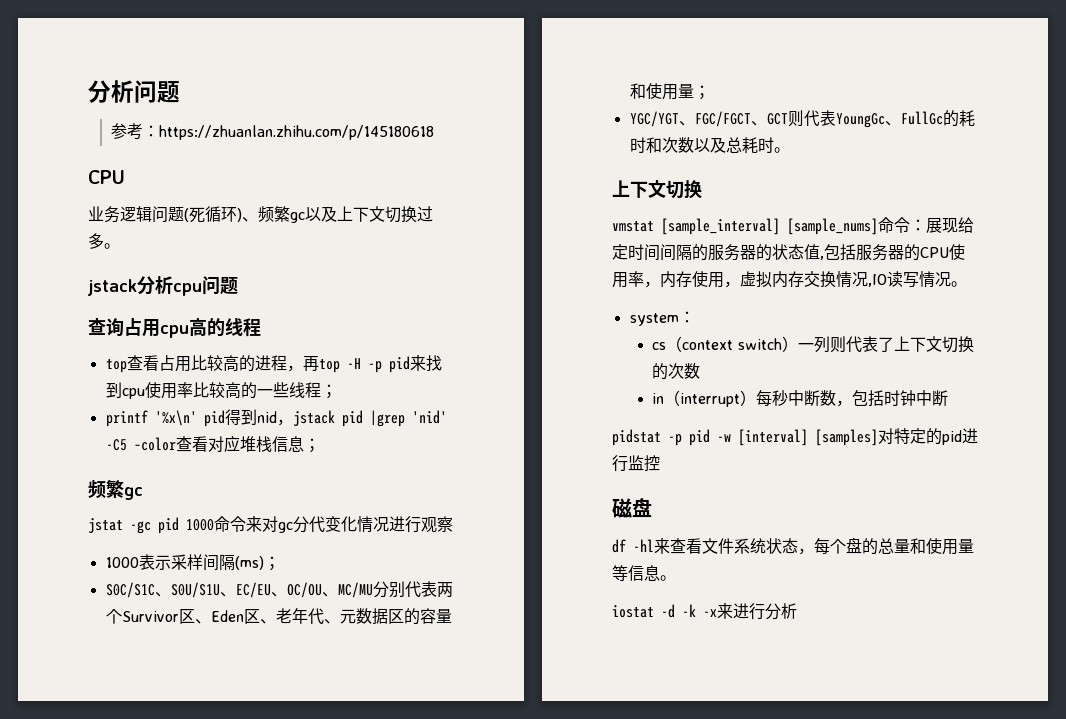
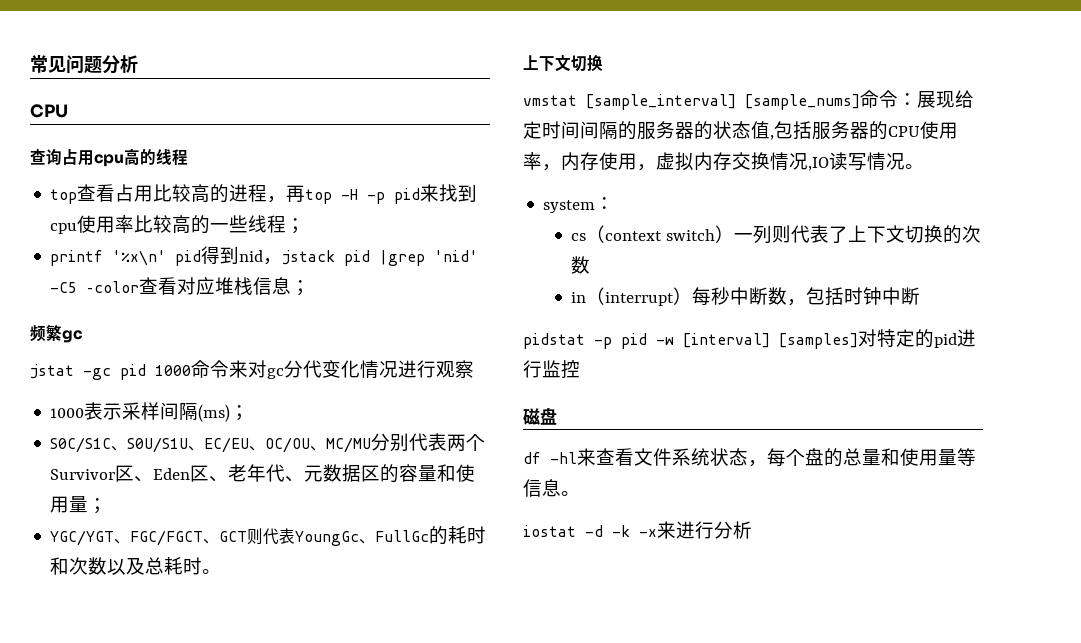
- 分析问题
- 参考：https://zhuanlan.zhihu.com/p/145180618
+ 常见问题分析
  CPU
- 业务逻辑问题(死循环)、频繁gc以及上下文切换过多。
- jstack分析cpu问题

